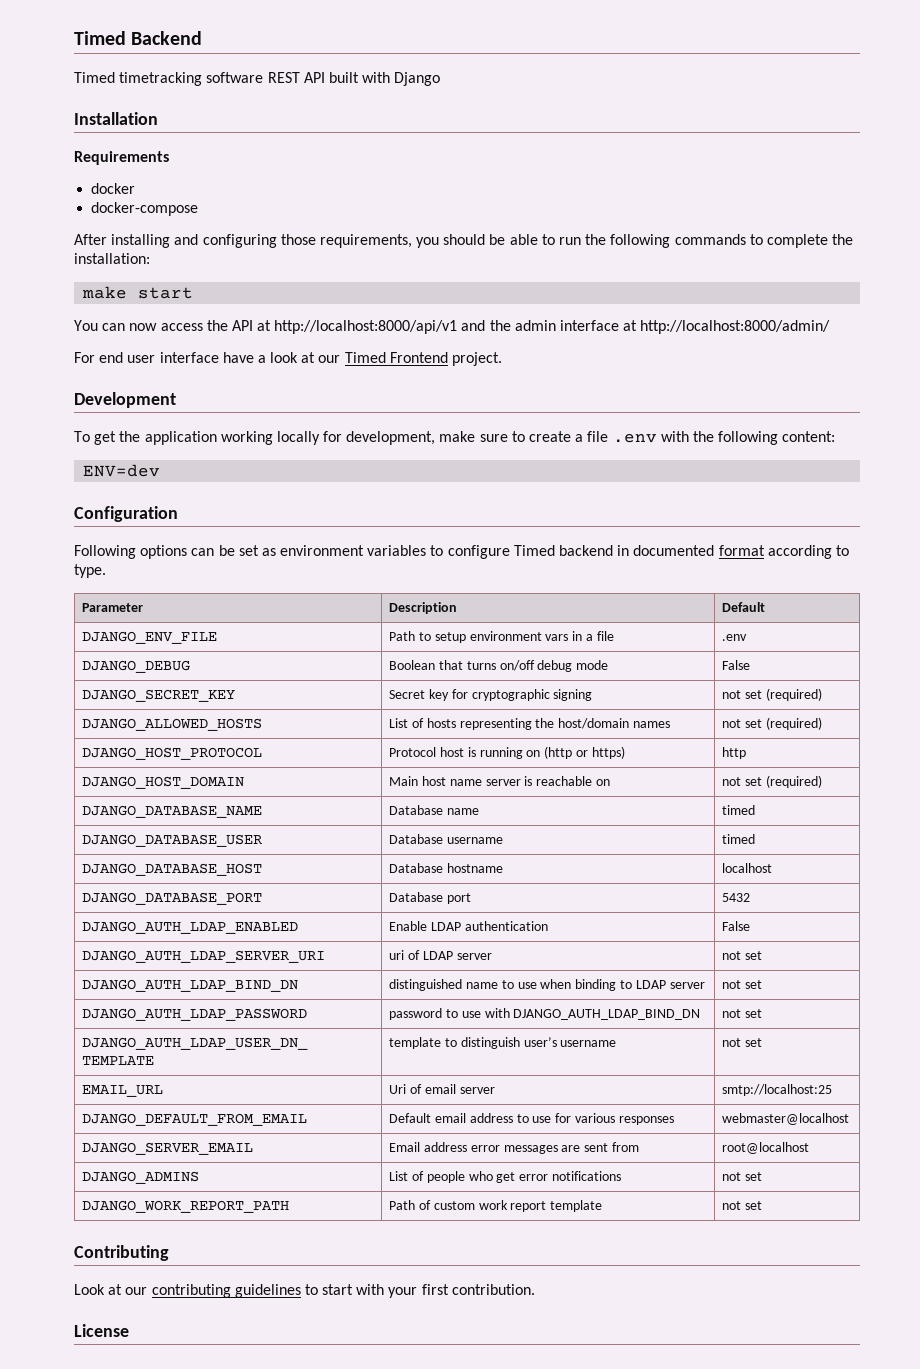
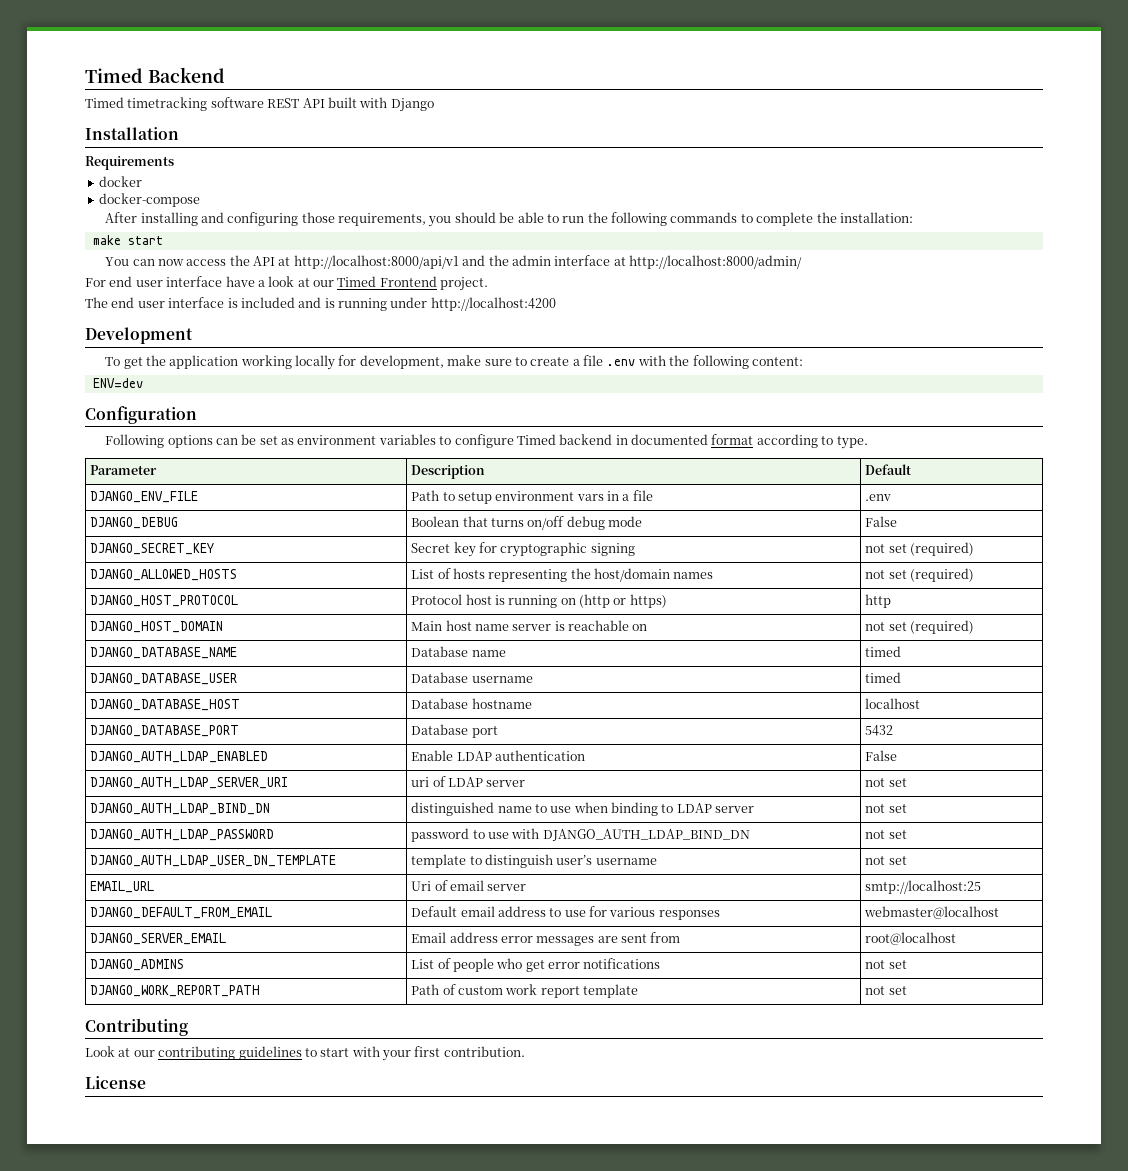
+ The end user interface is included and is running under http://localhost:4200

